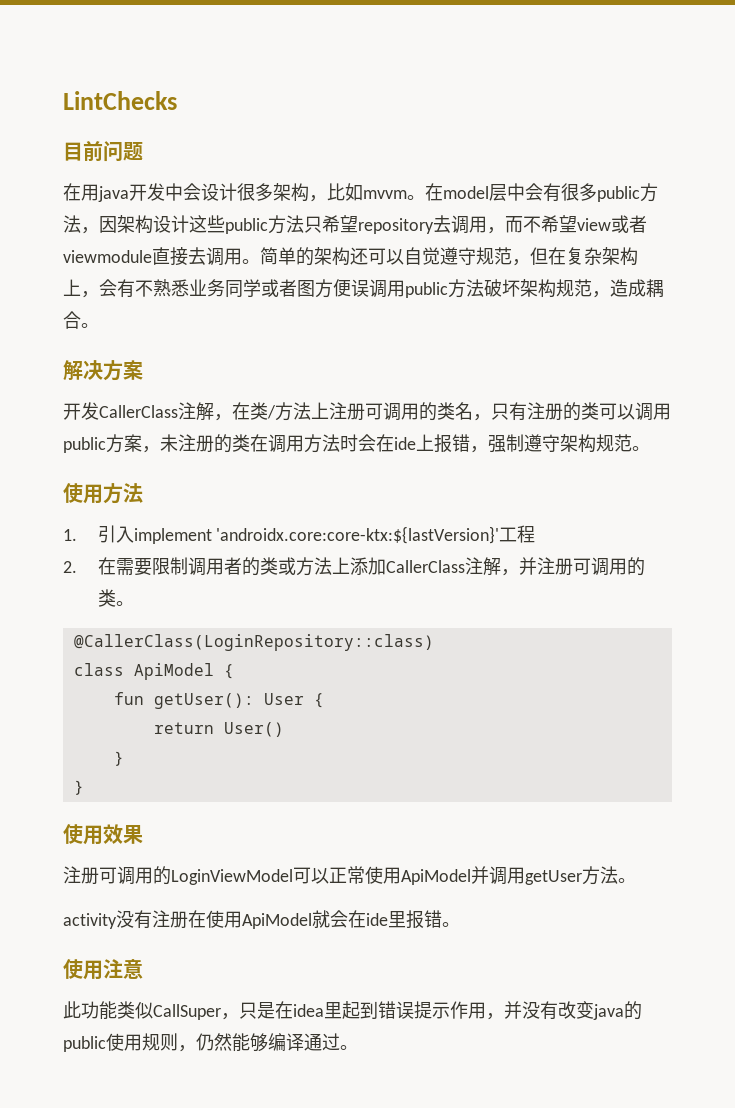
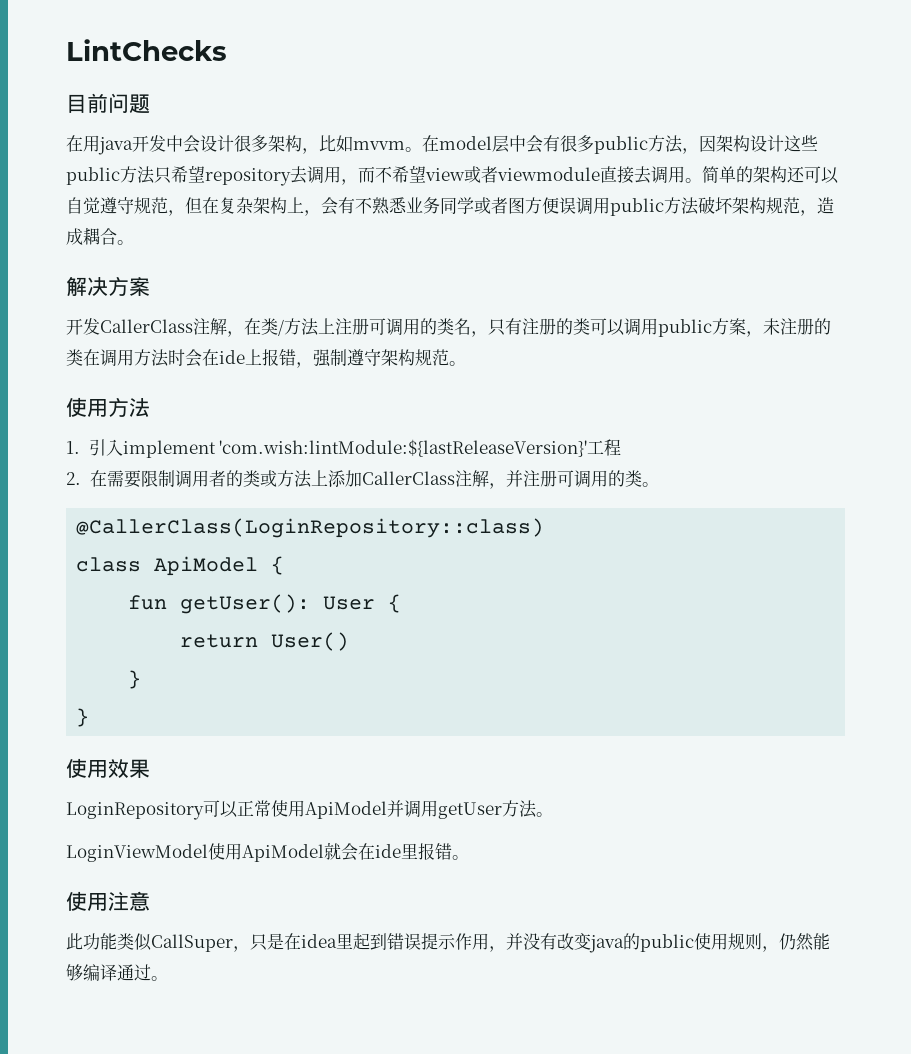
- 1.引入implement 'androidx.core:core-ktx:${lastVersion}'工程
+ 1.引入implement 'com.wish:lintModule:${lastReleaseVersion}'工程
- 注册可调用的LoginViewModel可以正常使用ApiModel并调用getUser方法。
+ LoginRepository可以正常使用ApiModel并调用getUser方法。
- activity没有注册在使用ApiModel就会在ide里报错。
+ LoginViewModel使用ApiModel就会在ide里报错。

